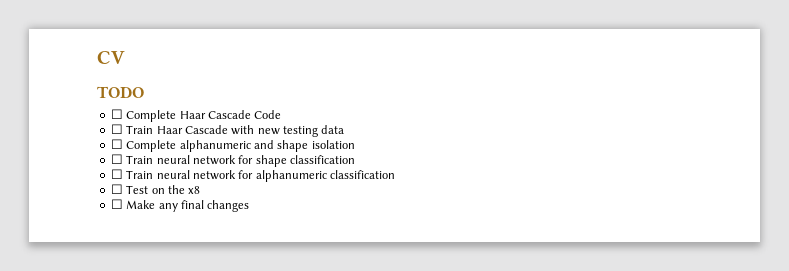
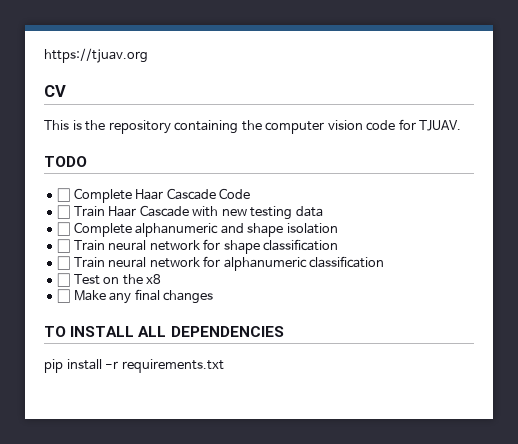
+ https://tjuav.org
+ This is the repository containing the computer vision code for TJUAV.
+ TO INSTALL ALL DEPENDENCIES
+ pip install -r requirements.txt

